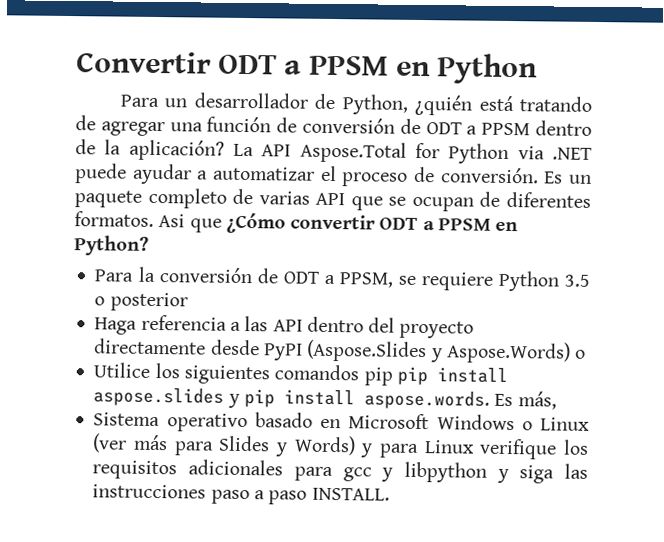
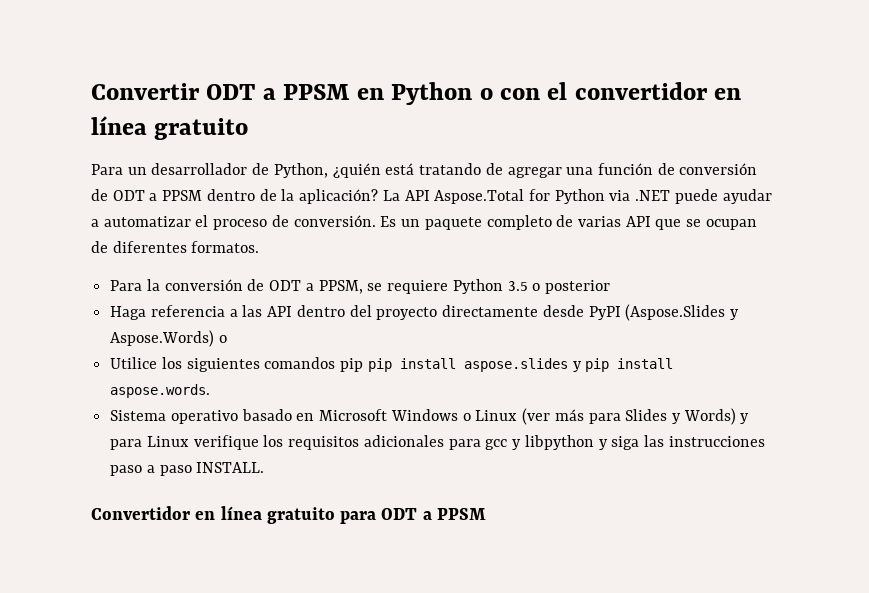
- Convertir ODT a PPSM en Python
+ Convertir ODT a PPSM en Python o con el convertidor en línea gratuito
- Asi que ¿Cómo convertir ODT a PPSM en Python?
- Utilice los siguientes comandos pip pip install aspose.slides y pip install aspose.words. Es más,
+ Utilice los siguientes comandos pip pip install aspose.slides y pip install aspose.words.
+ Convertidor en línea gratuito para ODT a PPSM

